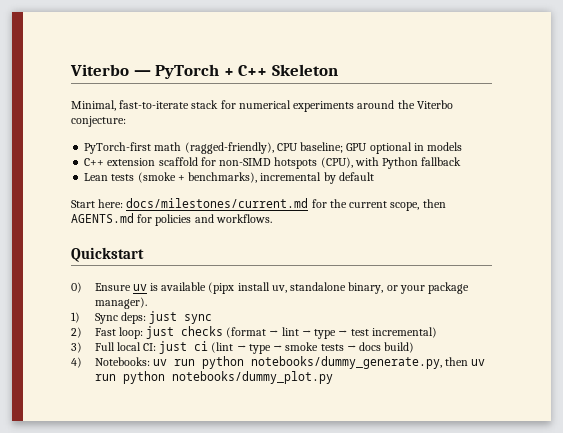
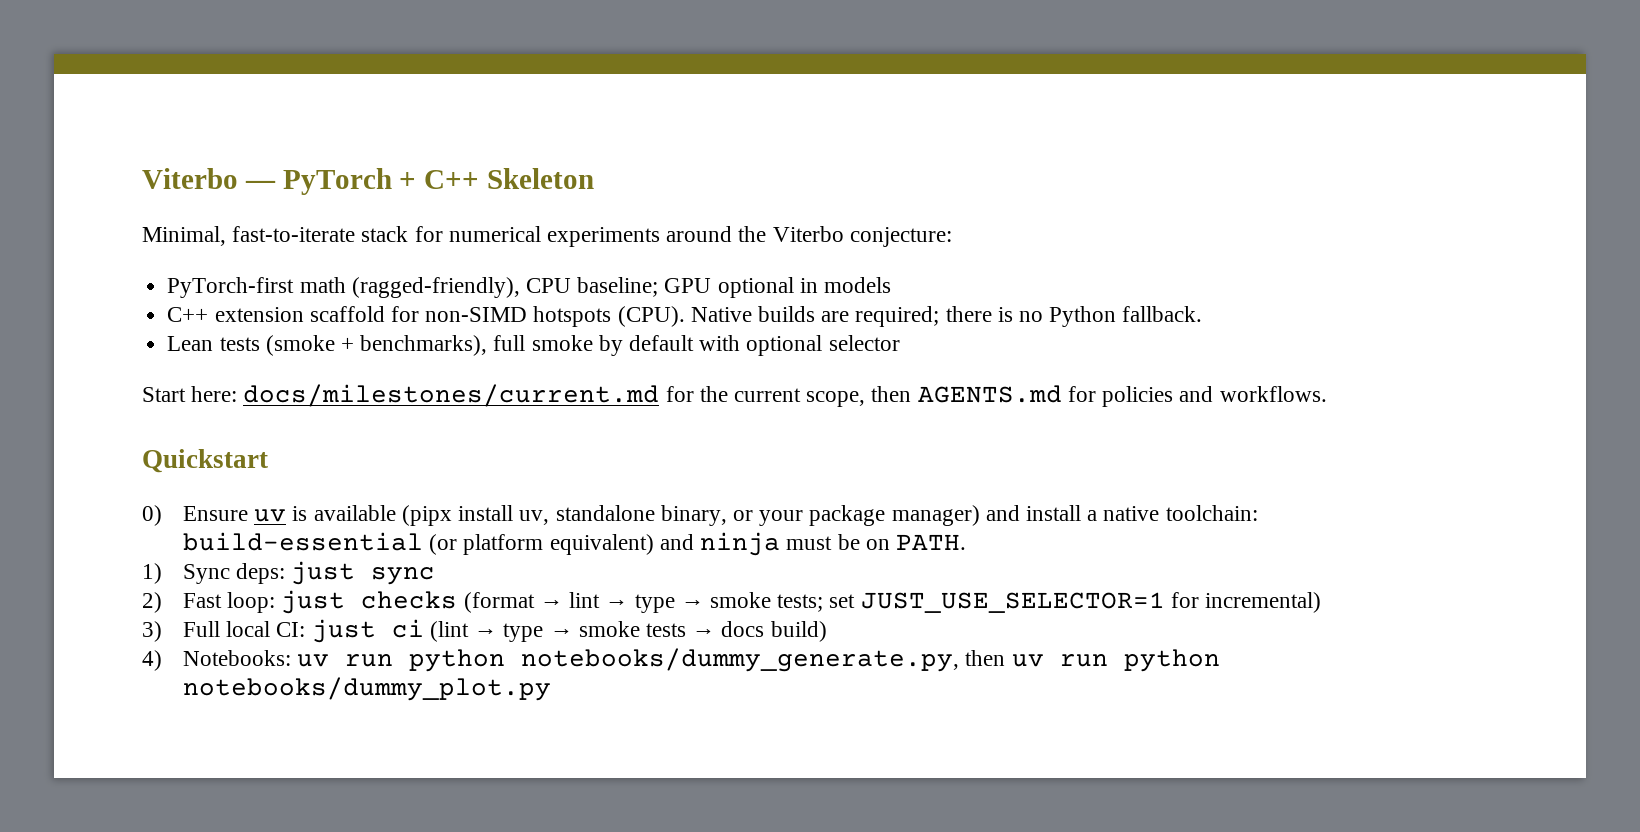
- C++ extension scaffold for non-SIMD hotspots (CPU), with Python fallback
+ C++ extension scaffold for non-SIMD hotspots (CPU). Native builds are required; there is no Python fallback.
- Lean tests (smoke + benchmarks), incremental by default
+ Lean tests (smoke + benchmarks), full smoke by default with optional selector
- 0) Ensure uv is available (pipx install uv, standalone binary, or your package manager).
+ 0) Ensure uv is available (pipx install uv, standalone binary, or your package manager) and install a native toolchain: build-essential (or platform equivalent) and ninja must be on PATH.
- 2) Fast loop: just checks (format → lint → type → test incremental)
+ 2) Fast loop: just checks (format → lint → type → smoke tests; set JUST_USE_SELECTOR=1 for incremental)

